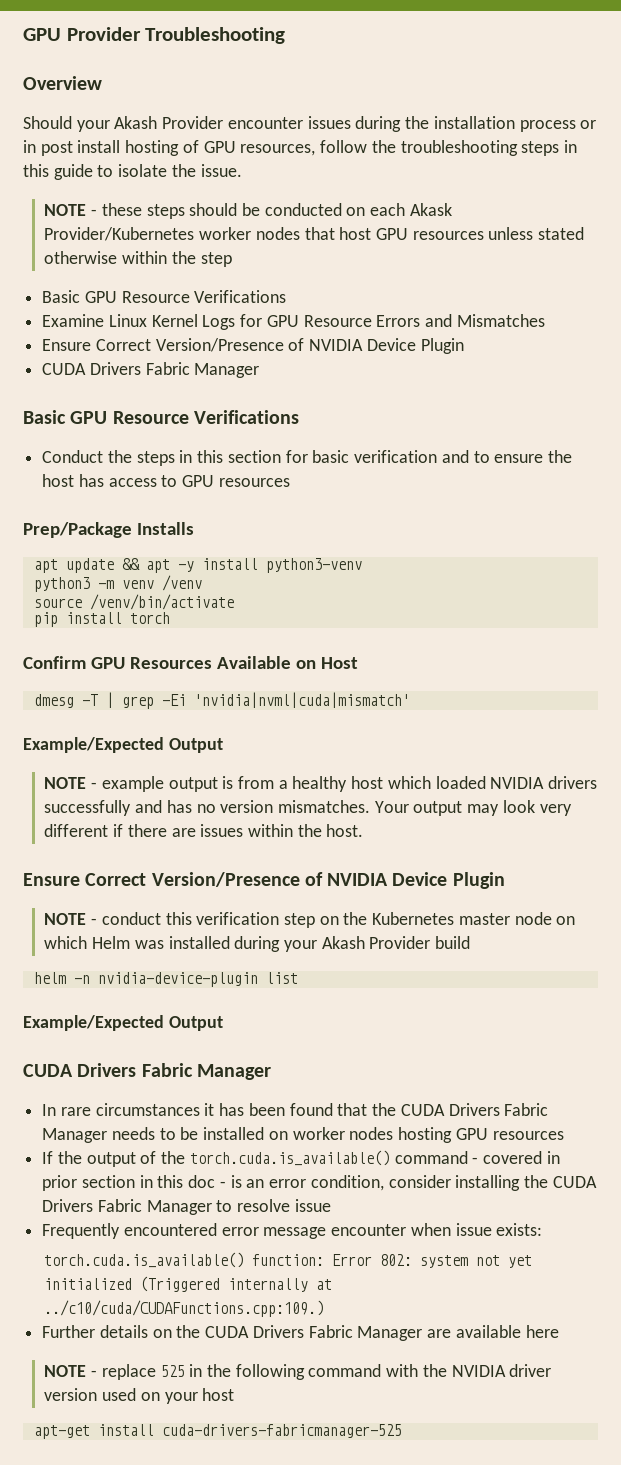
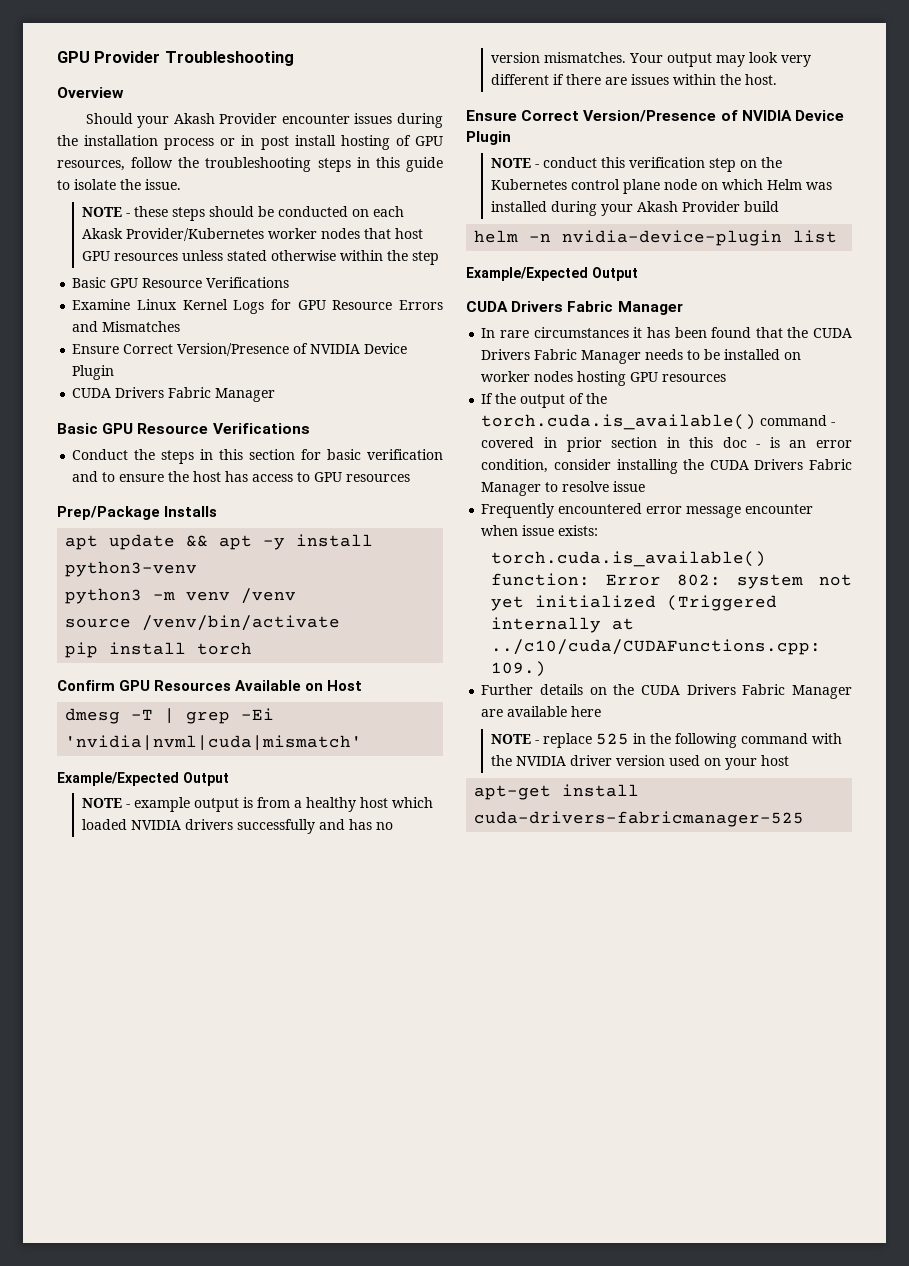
- NOTE - conduct this verification step on the Kubernetes master node on which Helm was installed during your Akash Provider build
+ NOTE - conduct this verification step on the Kubernetes control plane node on which Helm was installed during your Akash Provider build

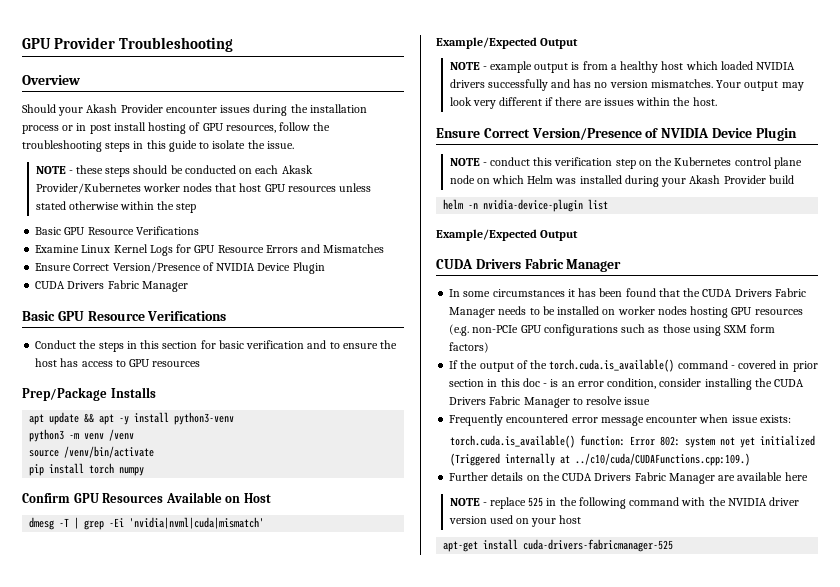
- pip install torch
+ pip install torch numpy
- In rare circumstances it has been found that the CUDA Drivers Fabric Manager needs to be installed on worker nodes hosting GPU resources
+ In some circumstances it has been found that the CUDA Drivers Fabric Manager needs to be installed on worker nodes hosting GPU resources (e.g. non-PCIe GPU configurations such as those using SXM form factors)

